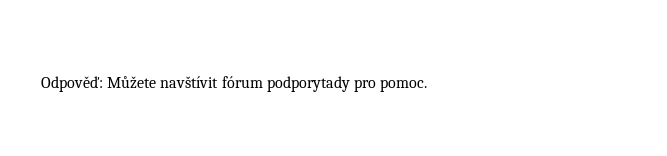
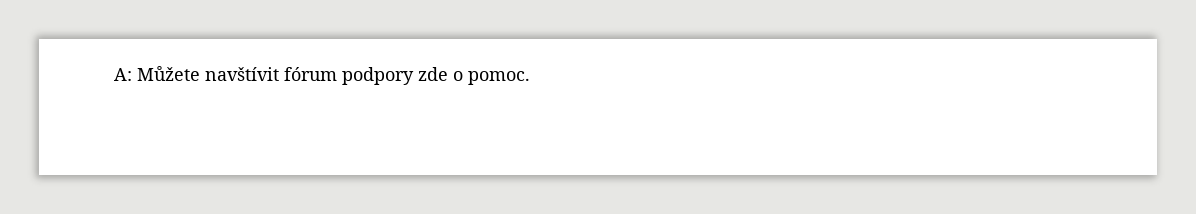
- Odpověď: Můžete navštívit fórum podporytady pro pomoc.
+ A: Můžete navštívit fórum podpory zde o pomoc.

